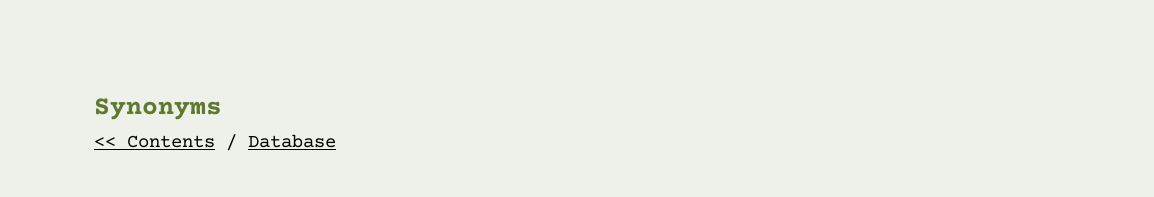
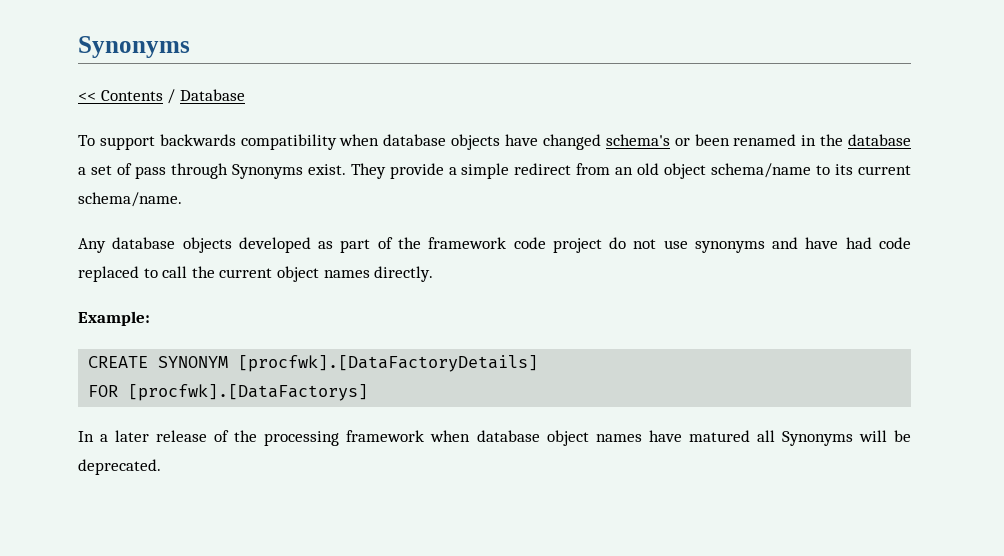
+ To support backwards compatibility when database objects have changed schema's or been renamed in the database a set of pass through Synonyms exist. They provide a simple redirect from an old object schema/name to its current schema/name.
+ Any database objects developed as part of the framework code project do not use synonyms and have had code replaced to call the current object names directly.
+ Example:
+ CREATE SYNONYM [procfwk].[DataFactoryDetails]
+ FOR [procfwk].[DataFactorys]
+ In a later release of the processing framework when database object names have matured all Synonyms will be deprecated.

